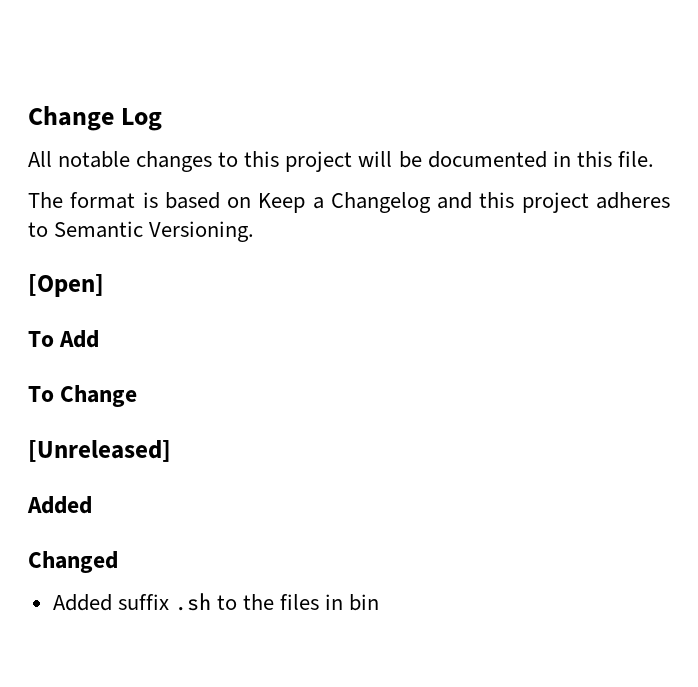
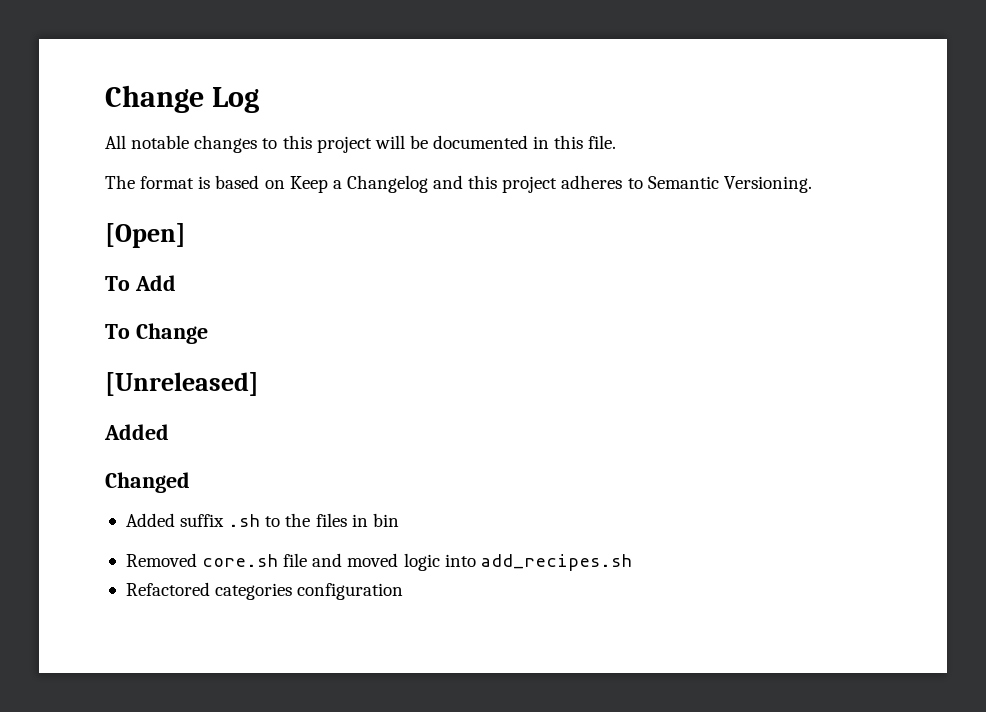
+ Removed core.sh file and moved logic into add_recipes.sh
+ Refactored categories configuration

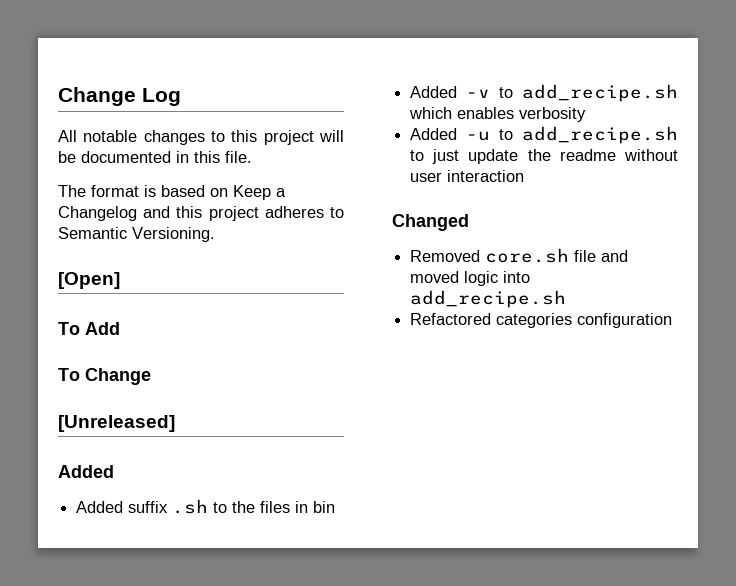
- Changed
+ Added -v to add_recipe.sh which enables verbosity
+ Added -u to add_recipe.sh to just update the readme without user interaction
+ Changed
- Removed core.sh file and moved logic into add_recipes.sh
+ Removed core.sh file and moved logic into add_recipe.sh

